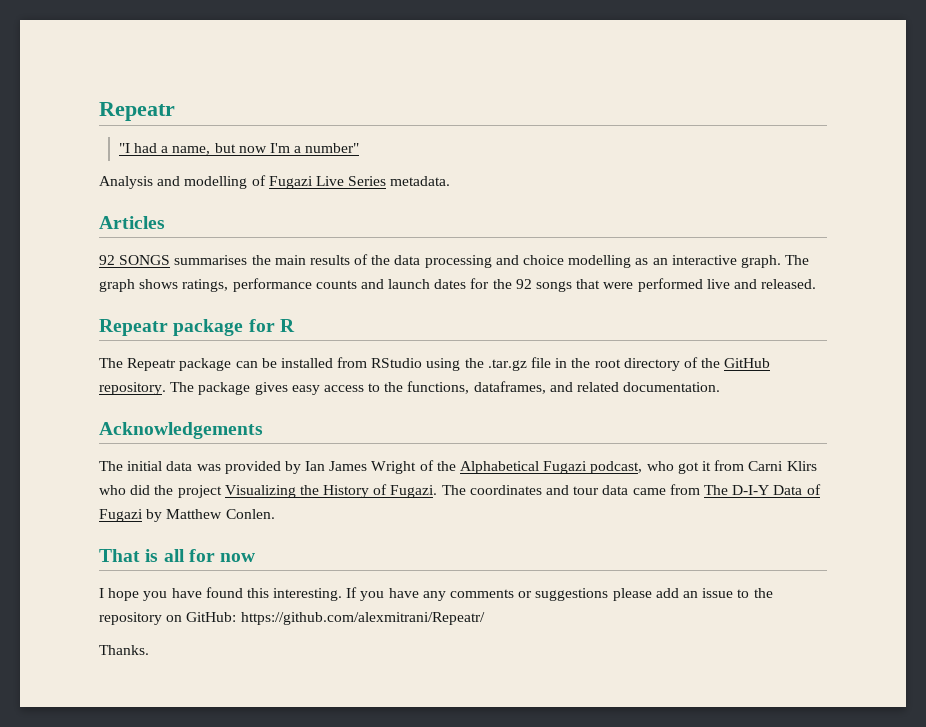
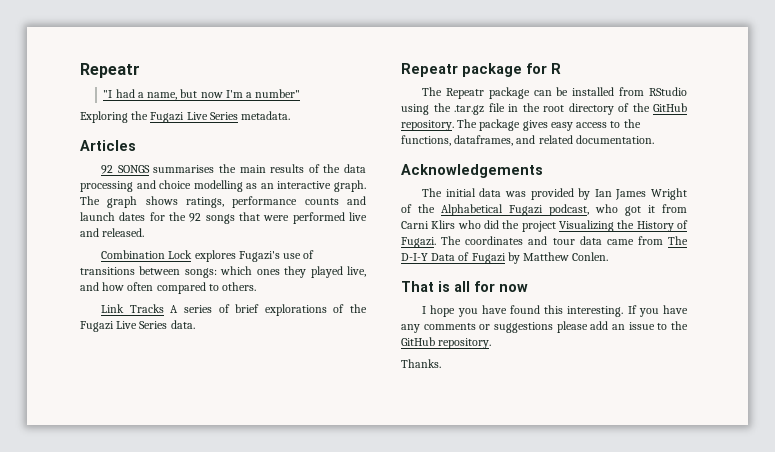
- Analysis and modelling of Fugazi Live Series metadata.
+ Exploring the Fugazi Live Series metadata.
+ Combination Lock explores Fugazi's use of transitions between songs: which ones they played live, and how often compared to others.
+ Link Tracks A series of brief explorations of the Fugazi Live Series data.
- If you have any comments or suggestions please add an issue to the repository on GitHub: https://github.com/alexmitrani/Repeatr/
+ If you have any comments or suggestions please add an issue to the GitHub repository.

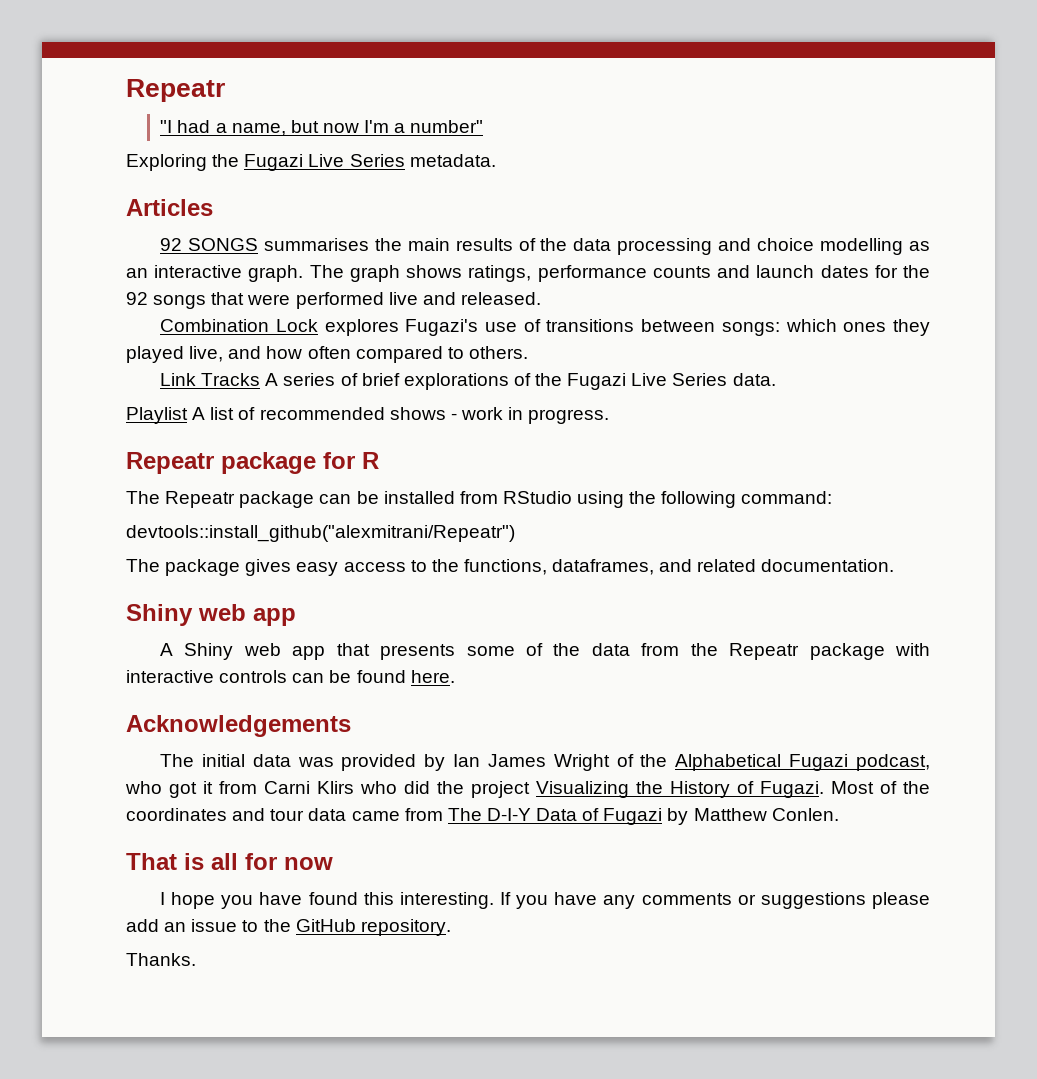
+ Playlist A list of recommended shows - work in progress.
- The Repeatr package can be installed from RStudio using the .tar.gz file in the root directory of the GitHub repository. The package gives easy access to the functions, dataframes, and related documentation.
+ The Repeatr package can be installed from RStudio using the following command:
+ devtools::install_github("alexmitrani/Repeatr")
+ The package gives easy access to the functions, dataframes, and related documentation.
+ Shiny web app
+ A Shiny web app that presents some of the data from the Repeatr package with interactive controls can be found here.
- The coordinates and tour data came from The D-I-Y Data of Fugazi by Matthew Conlen.
+ Most of the coordinates and tour data came from The D-I-Y Data of Fugazi by Matthew Conlen.

